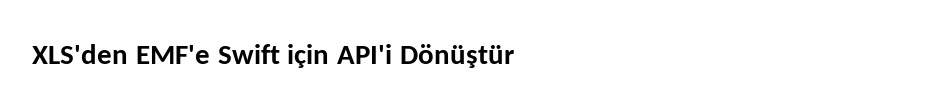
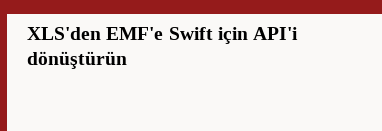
- XLS'den EMF'e Swift için API'i Dönüştür
+ XLS'den EMF'e Swift için API'i dönüştürün

